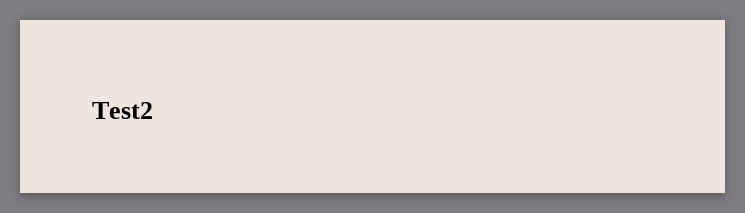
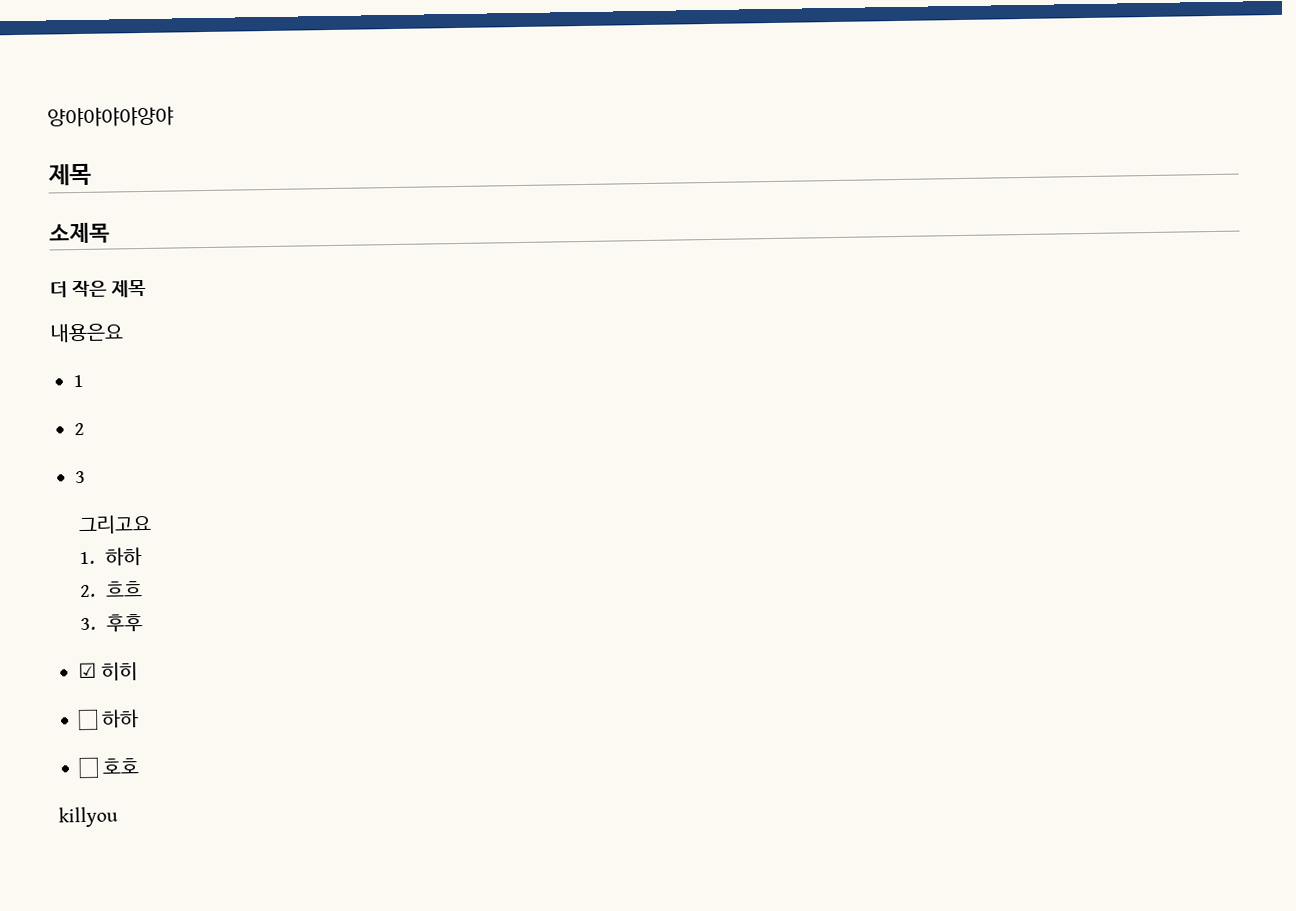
- Test2
+ 양야야야야양야
+ 제목
+ 소제목
+ 더 작은 제목
+ 내용은요
+ 1
+ 2
+ 3
+ 그리고요
+ 1. 하하
+ 2. 흐흐
+ 3. 후후
+ ☑ 히히
+ ☐ 하하
+ ☐ 호호
+ killyou

